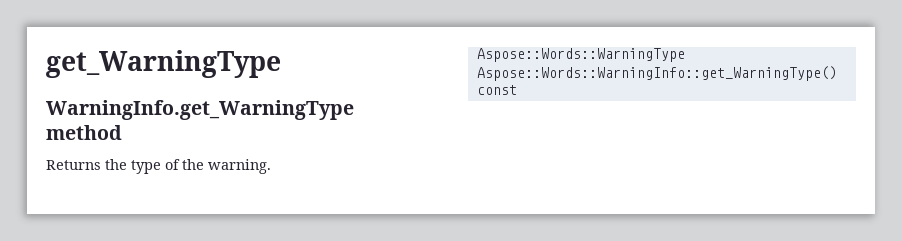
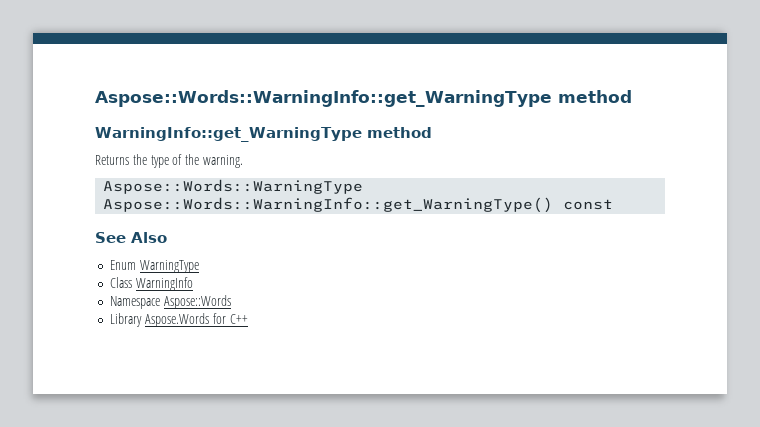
- get_WarningType
- WarningInfo.get_WarningType method
+ Aspose::Words::WarningInfo::get_WarningType method
+ WarningInfo::get_WarningType method
+ See Also
+ Enum WarningType
+ Class WarningInfo
+ Namespace Aspose::Words
+ Library Aspose.Words for C++

